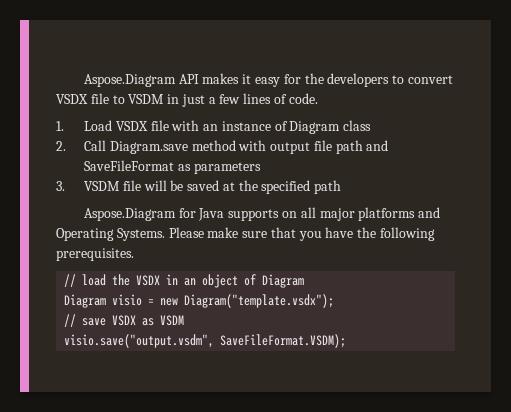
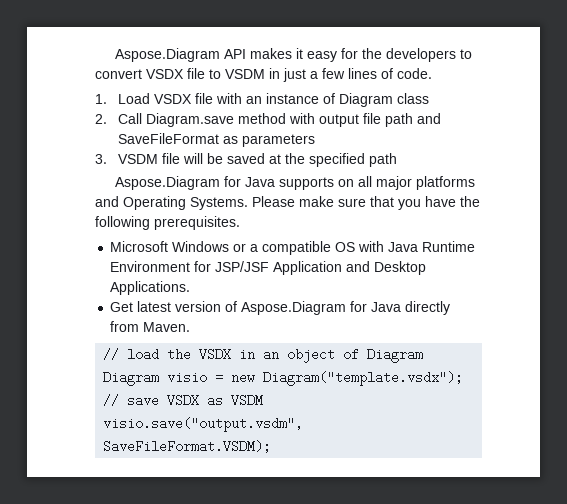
+ Microsoft Windows or a compatible OS with Java Runtime Environment for JSP/JSF Application and Desktop Applications.
+ Get latest version of Aspose.Diagram for Java directly from Maven.

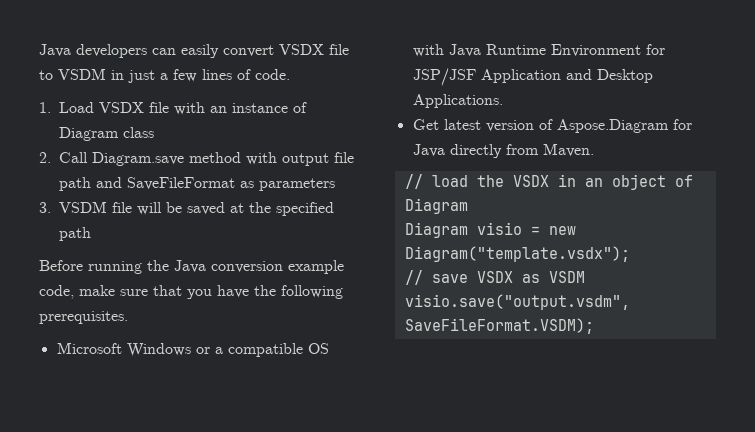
- Aspose.Diagram API makes it easy for the developers to convert VSDX file to VSDM in just a few lines of code.
+ Java developers can easily convert VSDX file to VSDM in just a few lines of code.
- Aspose.Diagram for Java supports on all major platforms and Operating Systems. Please make sure that you have the following prerequisites.
+ Before running the Java conversion example code, make sure that you have the following prerequisites.

